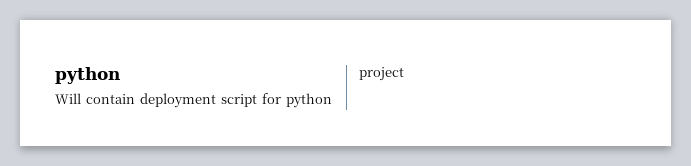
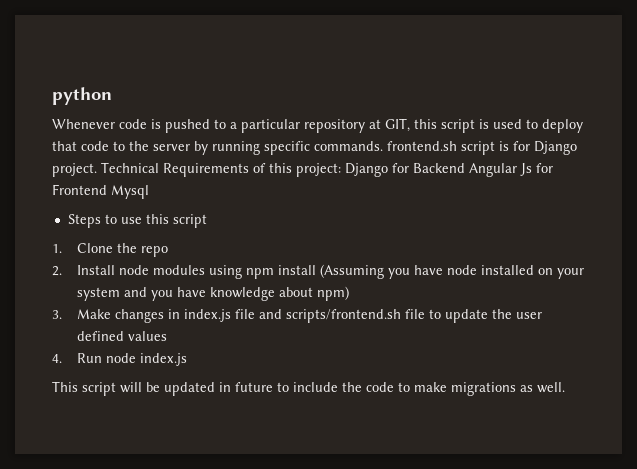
- Will contain deployment script for python project
+ Whenever code is pushed to a particular repository at GIT, this script is used to deploy that code to the server by running specific commands. frontend.sh script is for Django project. Technical Requirements of this project: Django for Backend Angular Js for Frontend Mysql
+ Steps to use this script
+ 1. Clone the repo
+ 2. Install node modules using npm install (Assuming you have node installed on your system and you have knowledge about npm)
+ 3. Make changes in index.js file and scripts/frontend.sh file to update the user defined values
+ 4. Run node index.js
+ This script will be updated in future to include the code to make migrations as well.

